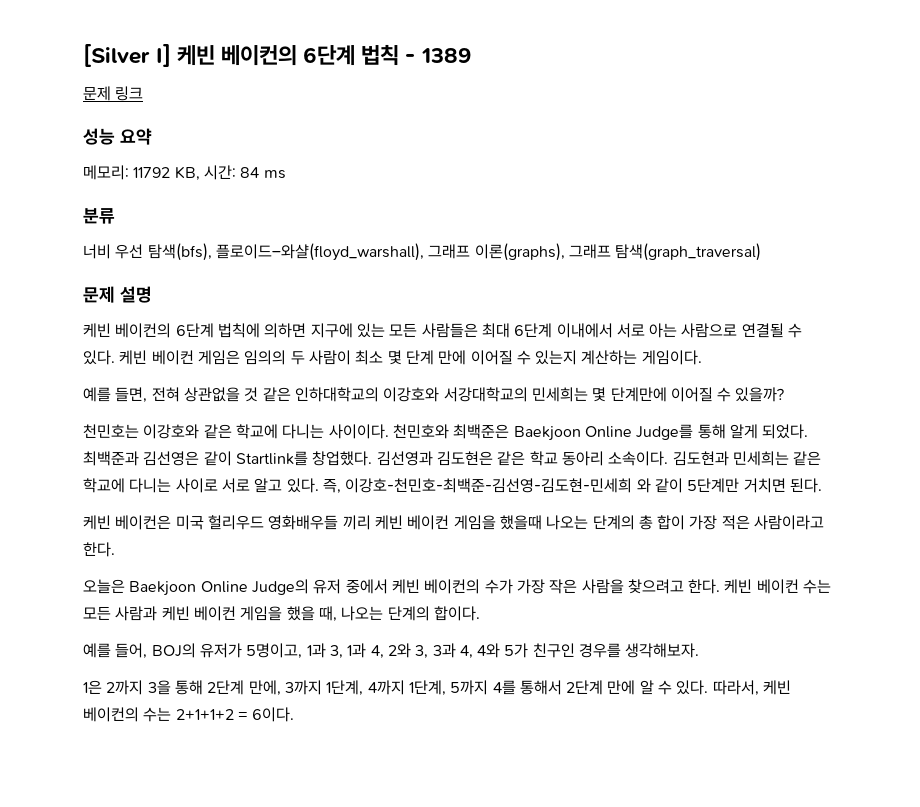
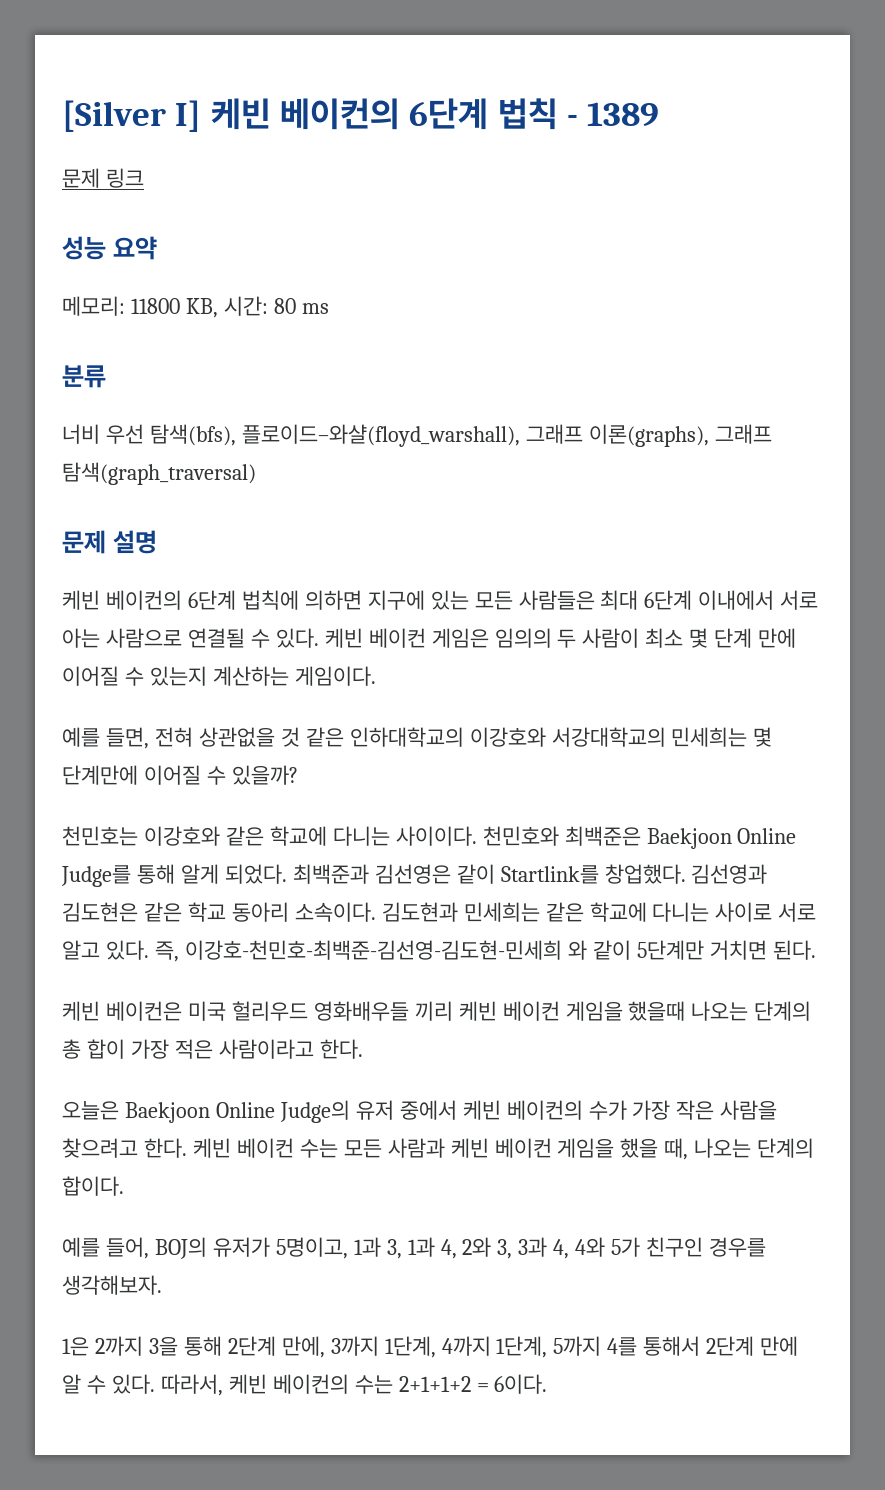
- 메모리: 11792 KB, 시간: 84 ms
+ 메모리: 11800 KB, 시간: 80 ms

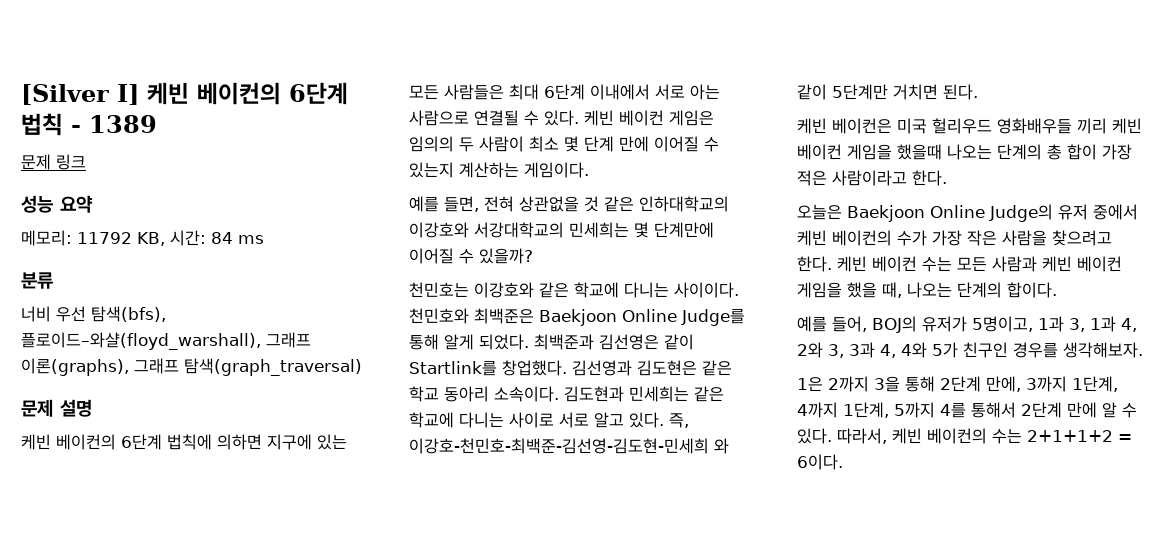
- 메모리: 11800 KB, 시간: 80 ms
+ 메모리: 11792 KB, 시간: 84 ms

